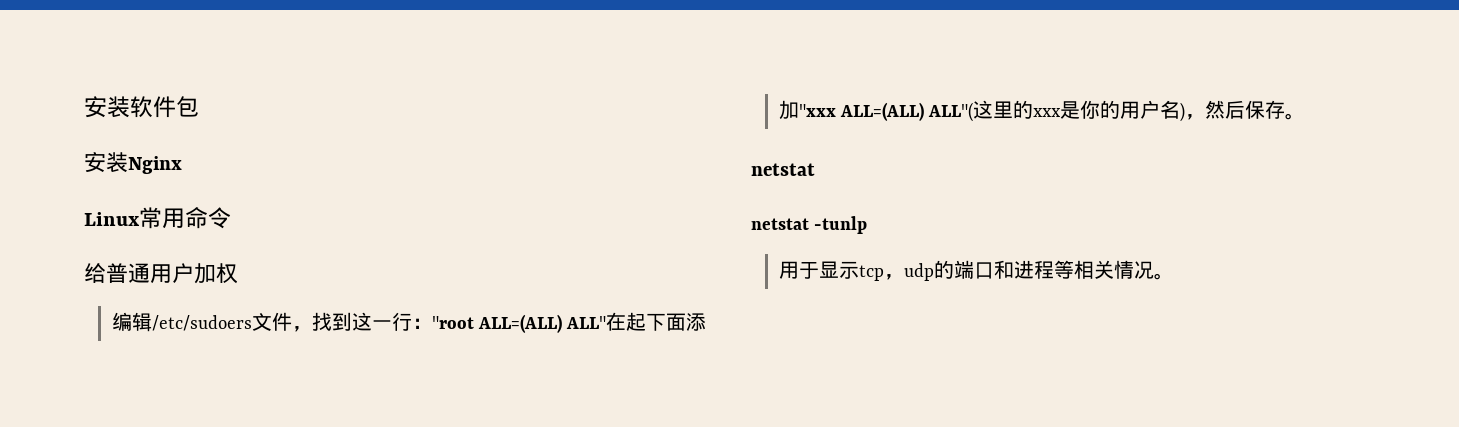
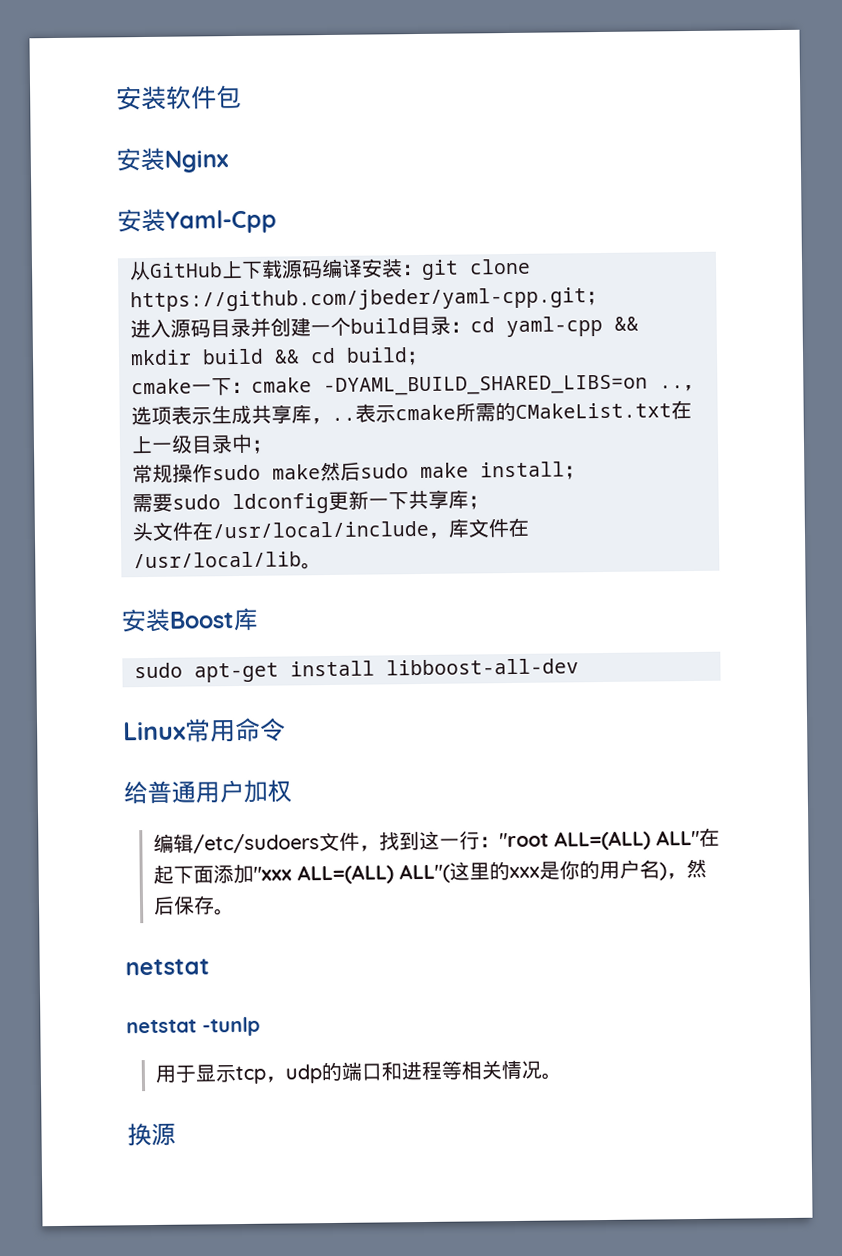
+ 安装Yaml-Cpp
+ 从GitHub上下载源码编译安装：git clone https://github.com/jbeder/yaml-cpp.git；
+ 进入源码目录并创建一个build目录：cd yaml-cpp && mkdir build && cd build；
+ cmake一下：cmake -DYAML_BUILD_SHARED_LIBS=on ..，选项表示生成共享库，..表示cmake所需的CMakeList.txt在上一级目录中；
+ 常规操作sudo make然后sudo make install；
+ 需要sudo ldconfig更新一下共享库；
+ 头文件在/usr/local/include，库文件在/usr/local/lib。
+ 安装Boost库
+ sudo apt-get install libboost-all-dev
+ 换源

